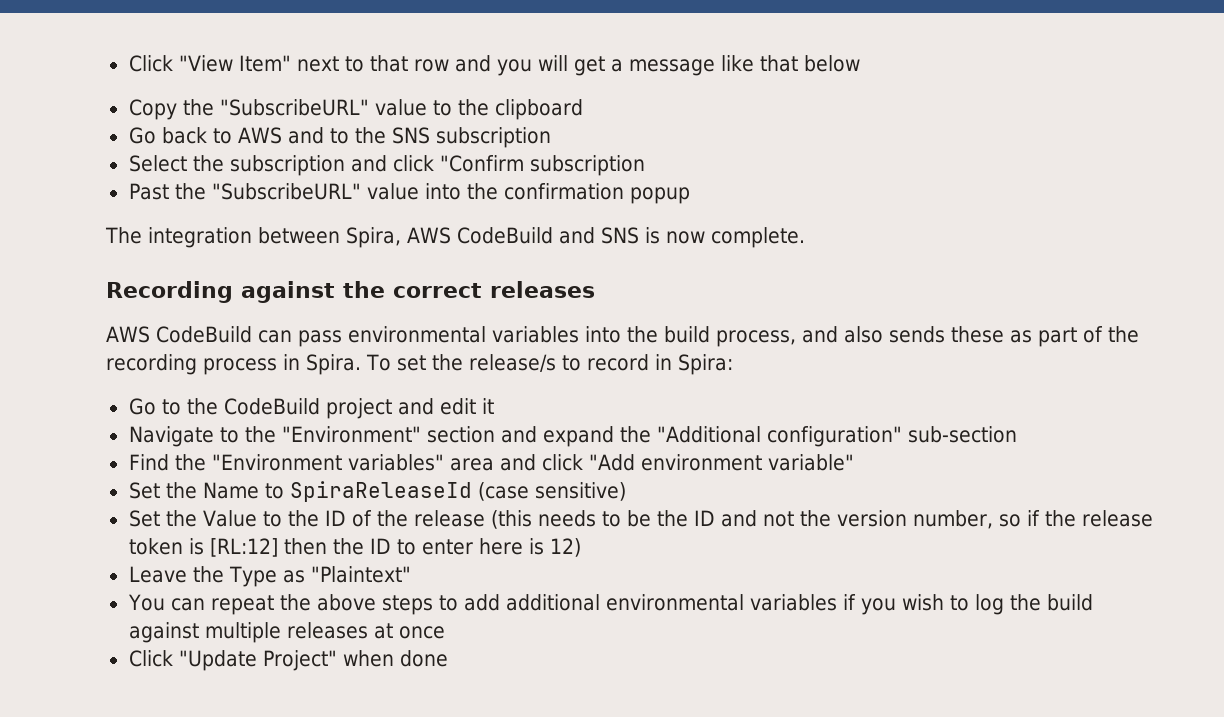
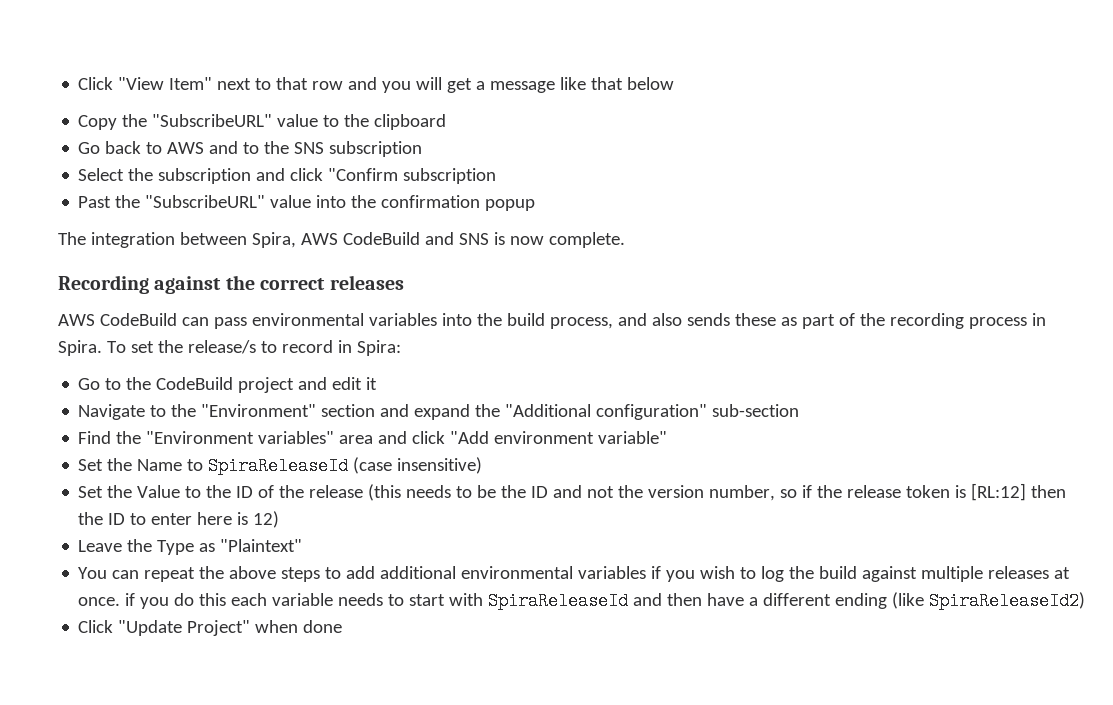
- Set the Name to SpiraReleaseId (case sensitive)
+ Set the Name to SpiraReleaseId (case insensitive)
- You can repeat the above steps to add additional environmental variables if you wish to log the build against multiple releases at once
+ You can repeat the above steps to add additional environmental variables if you wish to log the build against multiple releases at once. if you do this each variable needs to start with SpiraReleaseId and then have a different ending (like SpiraReleaseId2)

